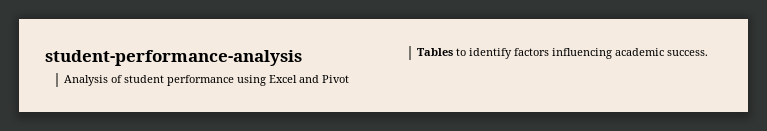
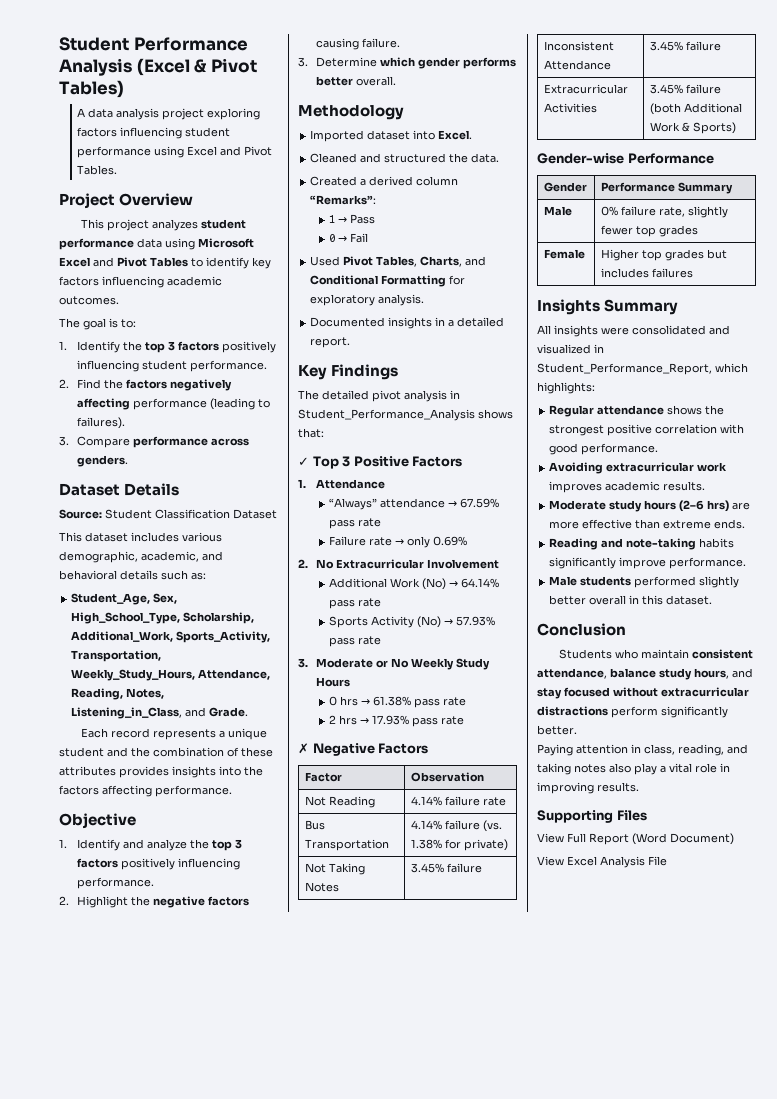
- student-performance-analysis
- Analysis of student performance using Excel and Pivot Tables to identify factors influencing academic success.
+ Student Performance Analysis (Excel & Pivot Tables)
+ A data analysis project exploring factors influencing student performance using Excel and Pivot Tables.
+ Project Overview
+ This project analyzes student performance data using Microsoft Excel and Pivot Tables to identify key factors influencing academic outcomes.
+ The goal is to:
+ 1. Identify the top 3 factors positively influencing student performance.
+ 2. Find the factors negatively affecting performance (leading to failures).
+ 3. Compare performance across genders.
+ Dataset Details
+ Source: Student Classification Dataset
+ This dataset includes various demographic, academic, and behavioral details such as:
+ Student_Age, Sex, High_School_Type, Scholarship, Additional_Work, Sports_Activity, Transportation, Weekly_Study_Hours, Attendance, Reading, Notes, Listening_in_Class, and Grade.
+ Each record represents a unique student and the combination of these attributes provides insights into the factors affecting performance.
+ Objective
+ 1. Identify and analyze the top 3 factors positively influencing performance.
+ 2. Highlight the negative factors causing failure.
+ 3. Determine which gender performs better overall.
+ Methodology
+ Imported dataset into Excel.
+ Cleaned and structured the data.
+ Created a derived column “Remarks”:
+ 1 → Pass
+ 0 → Fail
+ Used Pivot Tables, Charts, and Conditional Formatting for exploratory analysis.
+ Documented insights in a detailed report.
+ Key Findings
+ The detailed pivot analysis in Student_Performance_Analysis shows that:
+ ✓ Top 3 Positive Factors
+ 1. Attendance
+ “Always” attendance → 67.59% pass rate
+ Failure rate → only 0.69%
+ 2. No Extracurricular Involvement
+ Additional Work (No) → 64.14% pass rate
+ Sports Activity (No) → 57.93% pass rate
+ 3. Moderate or No Weekly Study Hours
+ 0 hrs → 61.38% pass rate
+ 2 hrs → 17.93% pass rate
+ ✗ Negative Factors
+ Factor | Observation
+ Not Reading | 4.14% failure rate
+ Bus Transportation | 4.14% failure (vs. 1.38% for private)
+ Not Taking Notes | 3.45% failure
+ Inconsistent Attendance | 3.45% failure
+ Extracurricular Activities | 3.45% failure (both Additional Work & Sports)
+ Gender-wise Performance
+ Gender | Performance Summary
+ Male | 0% failure rate, slightly fewer top grades
+ Female | Higher top grades but includes failures
+ Insights Summary
+ All insights were consolidated and visualized in Student_Performance_Report, which highlights:
+ Regular attendance shows the strongest positive correlation with good performance.
+ Avoiding extracurricular work improves academic results.
+ Moderate study hours (2–6 hrs) are more effective than extreme ends.
+ Reading and note-taking habits significantly improve performance.
+ Male students performed slightly better overall in this dataset.
+ Conclusion
+ Students who maintain consistent attendance, balance study hours, and stay focused without extracurricular distractions perform significantly better.
+ Paying attention in class, reading, and taking notes also play a vital role in improving results.
+ Supporting Files
+ View Full Report (Word Document)
+ View Excel Analysis File

